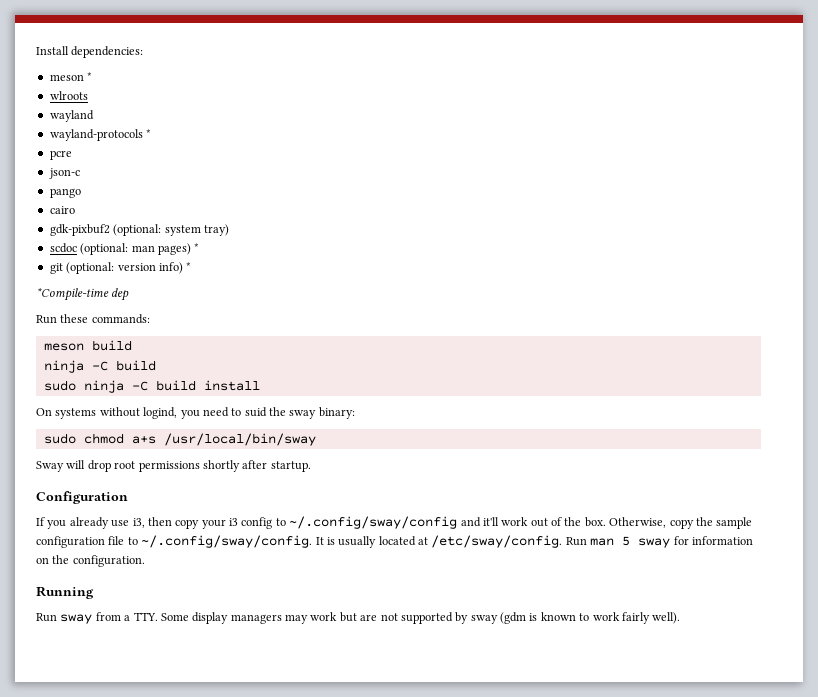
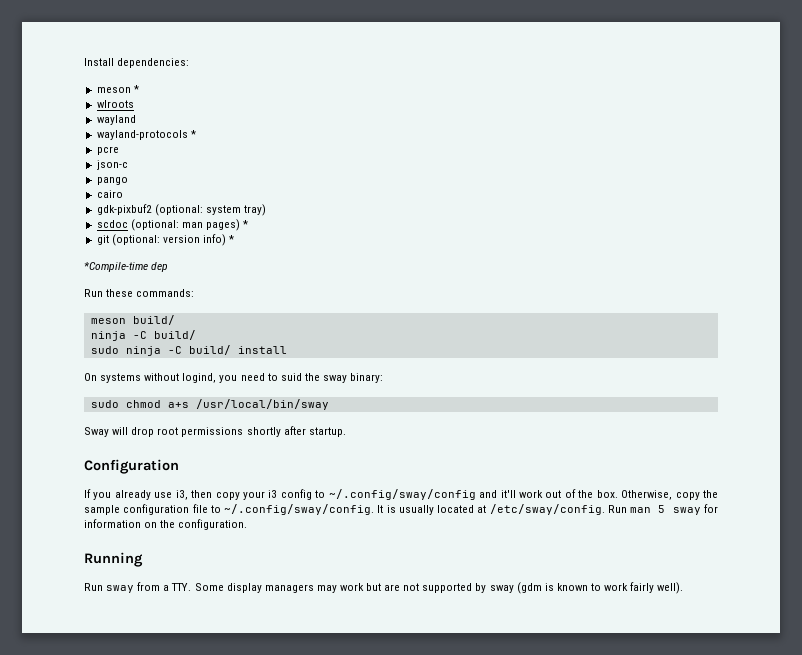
- meson build
- ninja -C build
+ meson build/
+ ninja -C build/
- sudo ninja -C build install
+ sudo ninja -C build/ install

